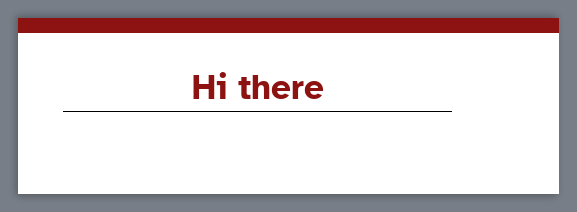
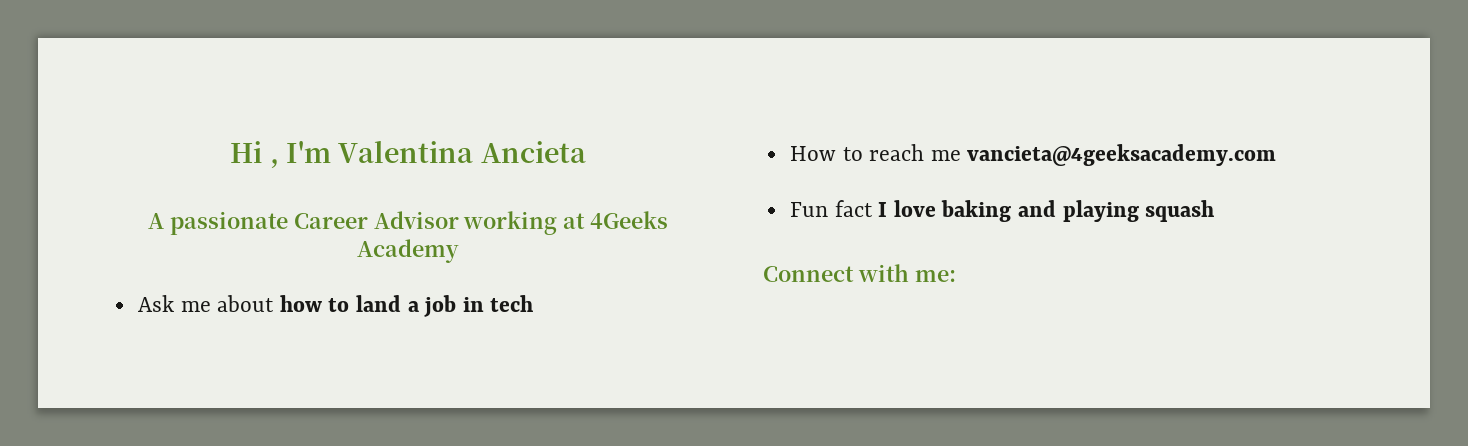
- Hi there
+ Hi , I'm Valentina Ancieta
+ A passionate Career Advisor working at 4Geeks Academy
+ Ask me about how to land a job in tech
+ How to reach me vancieta@4geeksacademy.com
+ Fun fact I love baking and playing squash
+ Connect with me:

